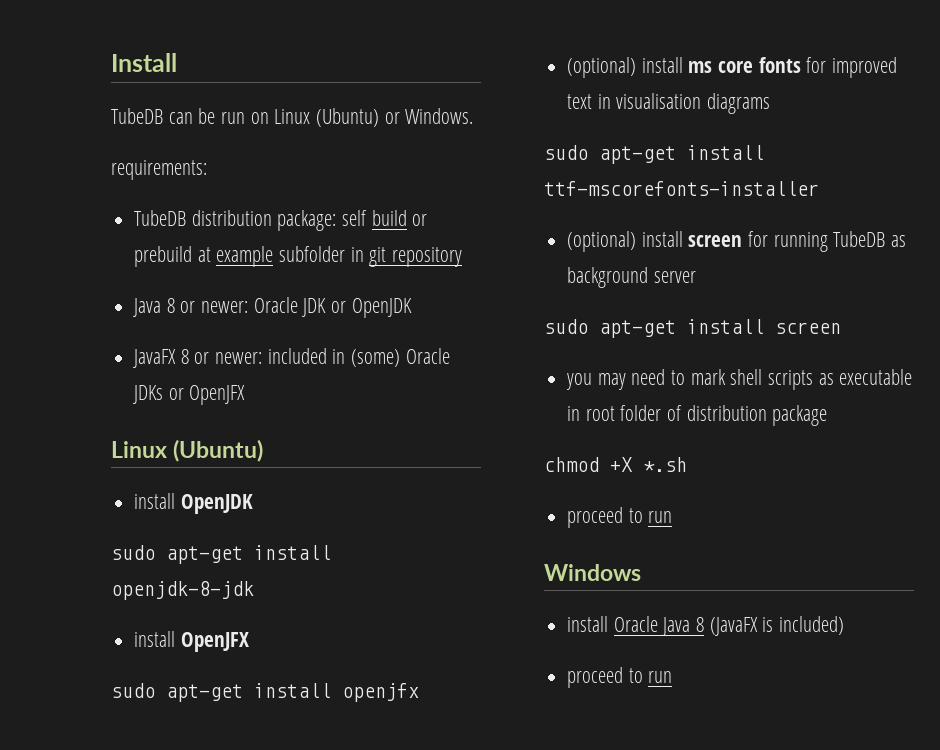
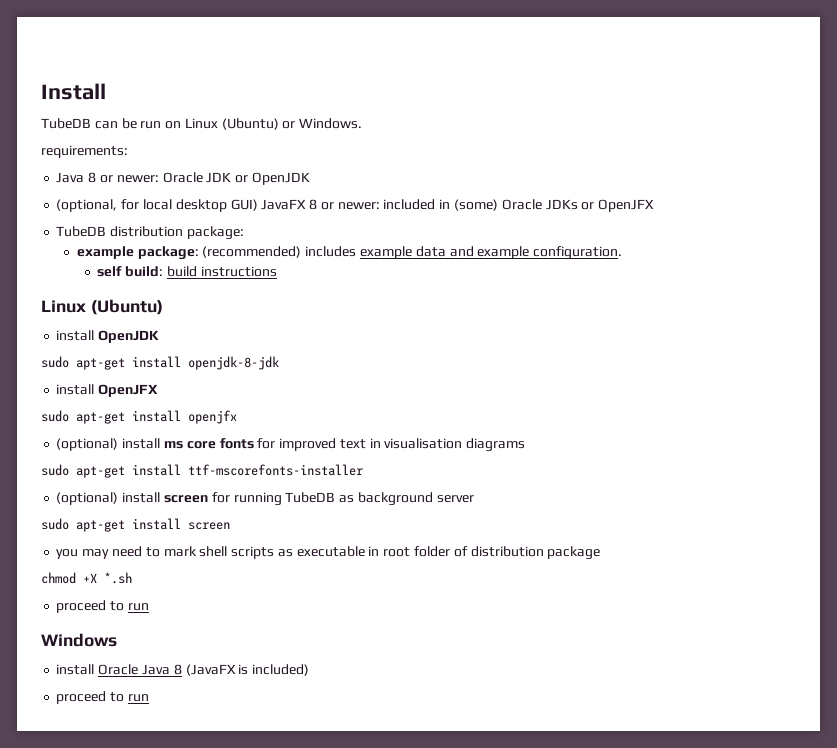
- TubeDB distribution package: self build or prebuild at example subfolder in git repository
- JavaFX 8 or newer: included in (some) Oracle JDKs or OpenJFX
+ (optional, for local desktop GUI) JavaFX 8 or newer: included in (some) Oracle JDKs or OpenJFX
+ TubeDB distribution package:
+ example package: (recommended) includes example data and example configuration.
+ self build: build instructions

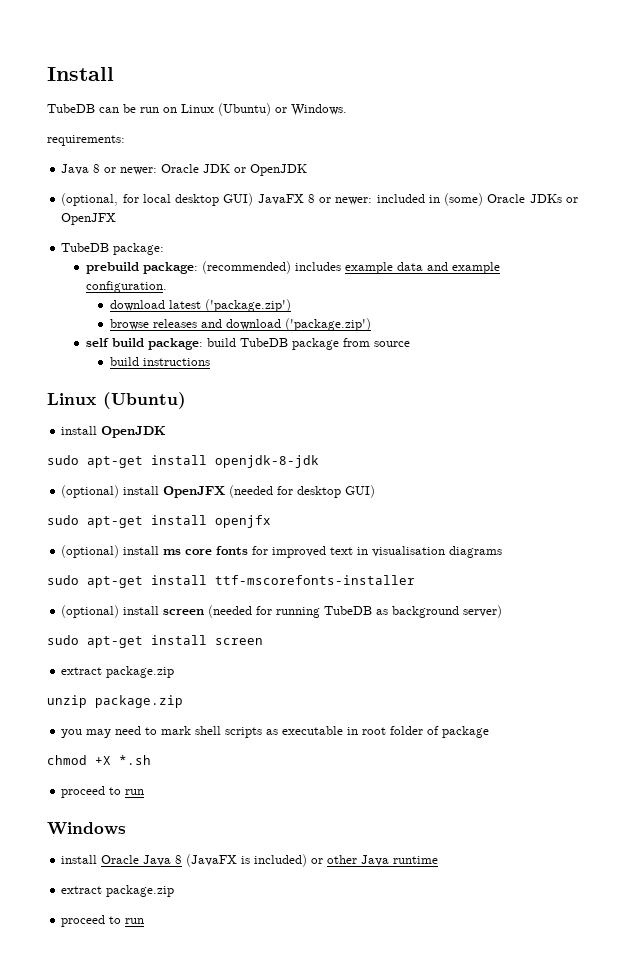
- TubeDB distribution package:
+ TubeDB package:
- example package: (recommended) includes example data and example configuration.
+ prebuild package: (recommended) includes example data and example configuration.
- self build: build instructions
+ download latest ('package.zip')
+ browse releases and download ('package.zip')
+ self build package: build TubeDB package from source
+ build instructions
- install OpenJFX
+ (optional) install OpenJFX (needed for desktop GUI)
- (optional) install screen for running TubeDB as background server
+ (optional) install screen (needed for running TubeDB as background server)
  sudo apt-get install screen
+ extract package.zip
+ unzip package.zip
- you may need to mark shell scripts as executable in root folder of distribution package
+ you may need to mark shell scripts as executable in root folder of package
- install Oracle Java 8 (JavaFX is included)
+ install Oracle Java 8 (JavaFX is included) or other Java runtime
+ extract package.zip

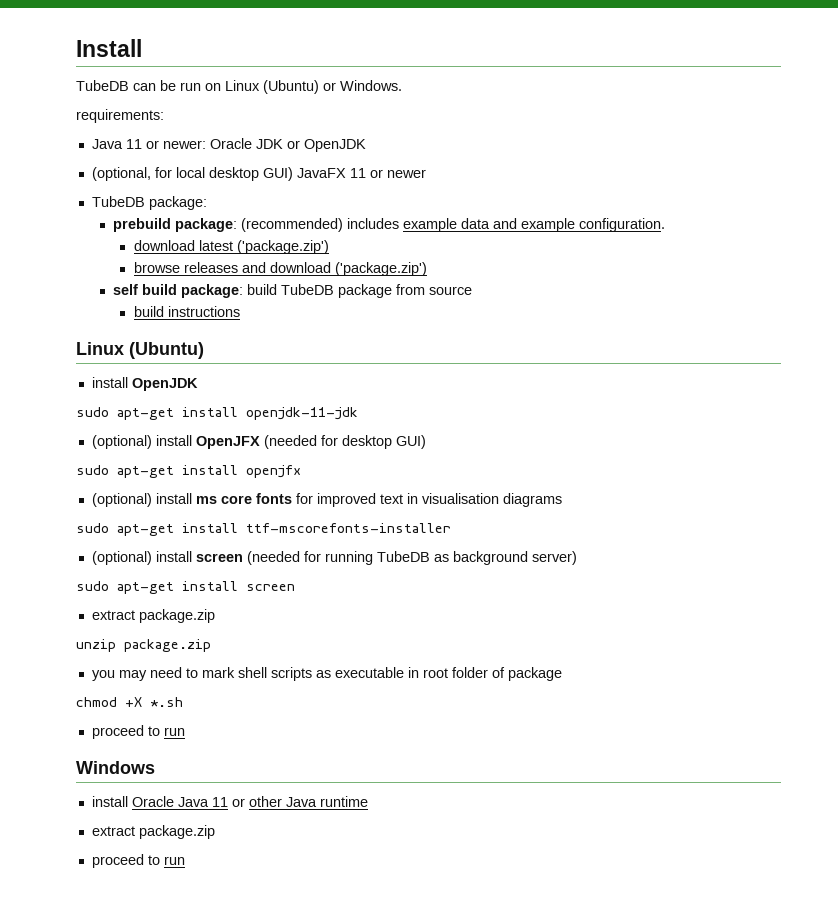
- Java 8 or newer: Oracle JDK or OpenJDK
+ Java 11 or newer: Oracle JDK or OpenJDK
- (optional, for local desktop GUI) JavaFX 8 or newer: included in (some) Oracle JDKs or OpenJFX
+ (optional, for local desktop GUI) JavaFX 11 or newer
- sudo apt-get install openjdk-8-jdk
+ sudo apt-get install openjdk-11-jdk
- install Oracle Java 8 (JavaFX is included) or other Java runtime
+ install Oracle Java 11 or other Java runtime

